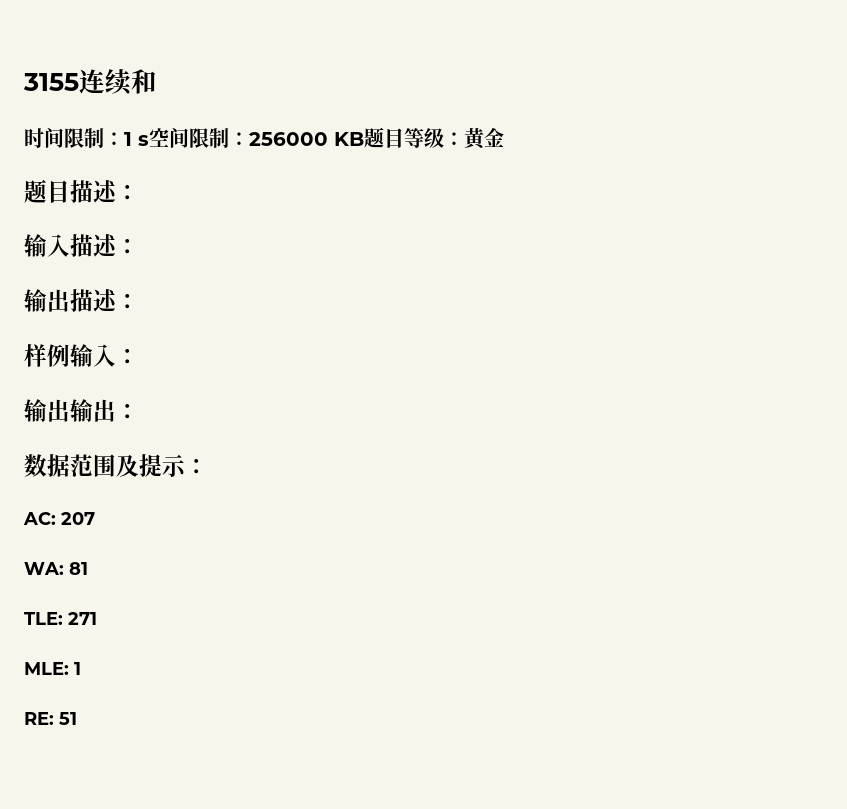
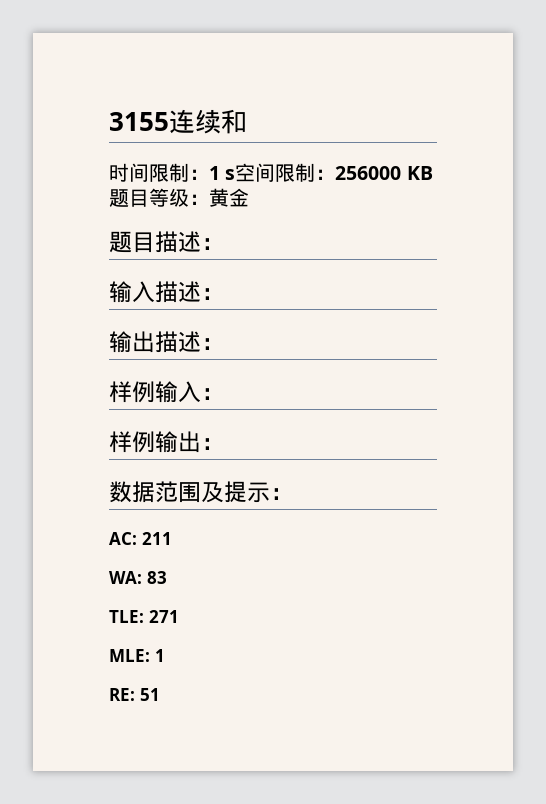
- 输出输出：
+ 样例输出：
- AC: 207
+ AC: 211
- WA: 81
+ WA: 83

